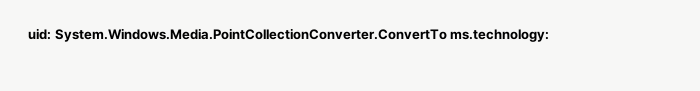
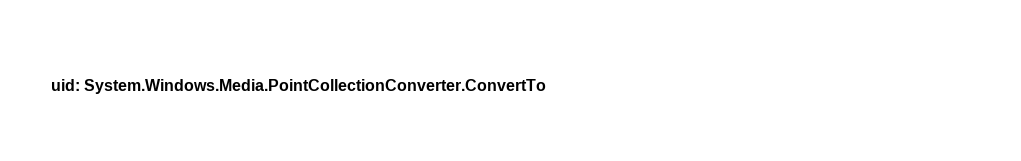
- uid: System.Windows.Media.PointCollectionConverter.ConvertTo ms.technology:
+ uid: System.Windows.Media.PointCollectionConverter.ConvertTo

